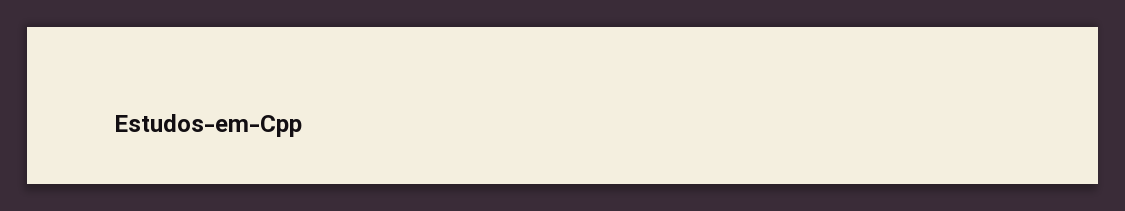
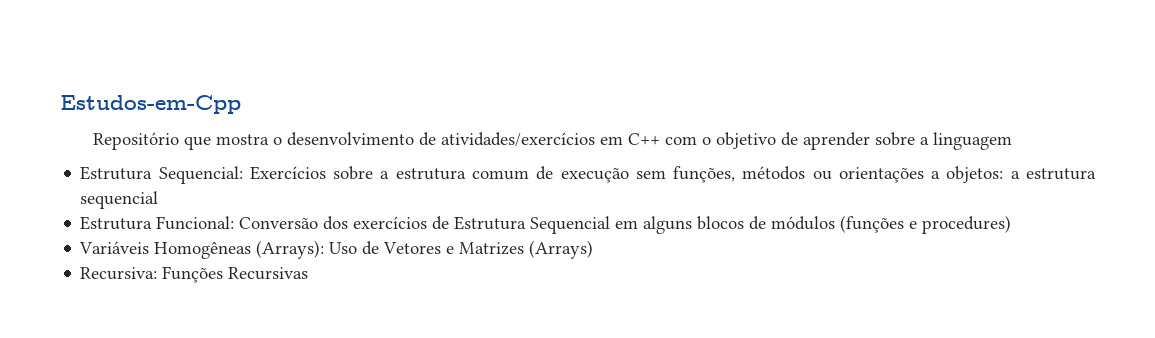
+ Repositório que mostra o desenvolvimento de atividades/exercícios em C++ com o objetivo de aprender sobre a linguagem
+ Estrutura Sequencial: Exercícios sobre a estrutura comum de execução sem funções, métodos ou orientações a objetos: a estrutura sequencial
+ Estrutura Funcional: Conversão dos exercícios de Estrutura Sequencial em alguns blocos de módulos (funções e procedures)
+ Variáveis Homogêneas (Arrays): Uso de Vetores e Matrizes (Arrays)
+ Recursiva: Funções Recursivas

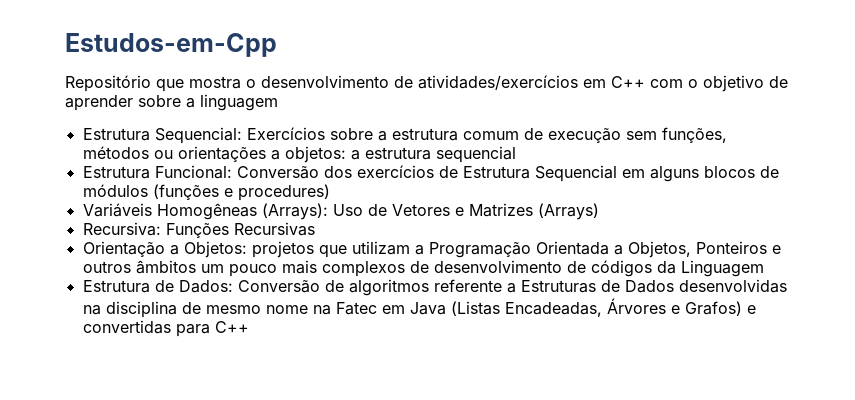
+ Orientação a Objetos: projetos que utilizam a Programação Orientada a Objetos, Ponteiros e outros âmbitos um pouco mais complexos de desenvolvimento de códigos da Linguagem
+ Estrutura de Dados: Conversão de algoritmos referente a Estruturas de Dados desenvolvidas na disciplina de mesmo nome na Fatec em Java (Listas Encadeadas, Árvores e Grafos) e convertidas para C++

